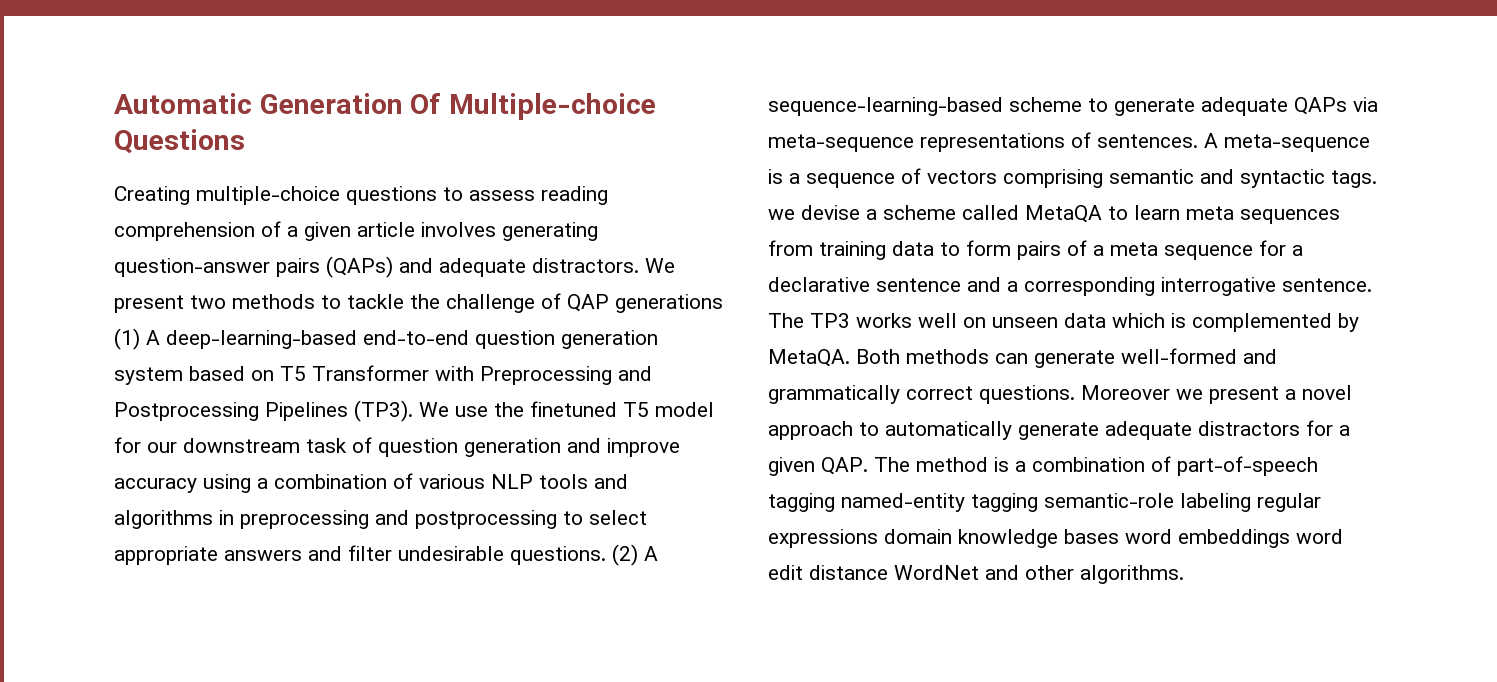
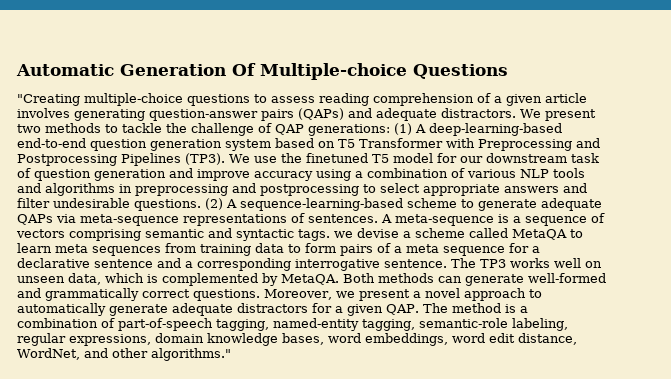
- Creating multiple-choice questions to assess reading comprehension of a given article involves generating question-answer pairs (QAPs) and adequate distractors.
+ "Creating multiple-choice questions to assess reading comprehension of a given article involves generating question-answer pairs (QAPs) and adequate distractors.
- We present two methods to tackle the challenge of QAP generations (1) A deep-learning-based end-to-end question generation system based on T5 Transformer with Preprocessing and Postprocessing Pipelines (TP3).
+ We present two methods to tackle the challenge of QAP generations: (1) A deep-learning-based end-to-end question generation system based on T5 Transformer with Preprocessing and Postprocessing Pipelines (TP3).
- The TP3 works well on unseen data which is complemented by MetaQA.
+ The TP3 works well on unseen data, which is complemented by MetaQA.
- Moreover we present a novel approach to automatically generate adequate distractors for a given QAP. The method is a combination of part-of-speech tagging named-entity tagging semantic-role labeling regular expressions domain knowledge bases word embeddings word edit distance WordNet and other algorithms.
+ Moreover, we present a novel approach to automatically generate adequate distractors for a given QAP. The method is a combination of part-of-speech tagging, named-entity tagging, semantic-role labeling, regular expressions, domain knowledge bases, word embeddings, word edit distance, WordNet, and other algorithms."

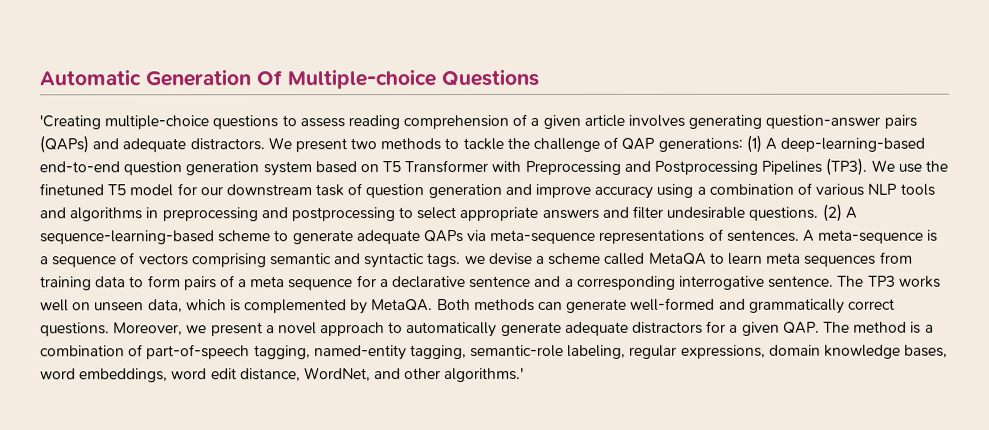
- "Creating multiple-choice questions to assess reading comprehension of a given article involves generating question-answer pairs (QAPs) and adequate distractors.
+ 'Creating multiple-choice questions to assess reading comprehension of a given article involves generating question-answer pairs (QAPs) and adequate distractors.
- Moreover, we present a novel approach to automatically generate adequate distractors for a given QAP. The method is a combination of part-of-speech tagging, named-entity tagging, semantic-role labeling, regular expressions, domain knowledge bases, word embeddings, word edit distance, WordNet, and other algorithms."
+ Moreover, we present a novel approach to automatically generate adequate distractors for a given QAP. The method is a combination of part-of-speech tagging, named-entity tagging, semantic-role labeling, regular expressions, domain knowledge bases, word embeddings, word edit distance, WordNet, and other algorithms.'

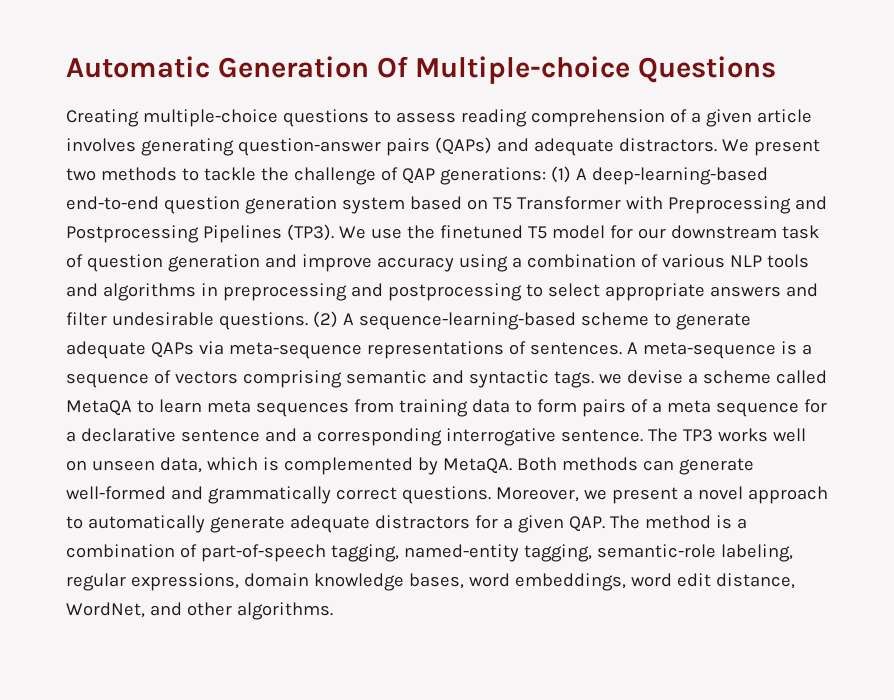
- 'Creating multiple-choice questions to assess reading comprehension of a given article involves generating question-answer pairs (QAPs) and adequate distractors.
+ Creating multiple-choice questions to assess reading comprehension of a given article involves generating question-answer pairs (QAPs) and adequate distractors.
- Moreover, we present a novel approach to automatically generate adequate distractors for a given QAP. The method is a combination of part-of-speech tagging, named-entity tagging, semantic-role labeling, regular expressions, domain knowledge bases, word embeddings, word edit distance, WordNet, and other algorithms.'
+ Moreover, we present a novel approach to automatically generate adequate distractors for a given QAP. The method is a combination of part-of-speech tagging, named-entity tagging, semantic-role labeling, regular expressions, domain knowledge bases, word embeddings, word edit distance, WordNet, and other algorithms.

